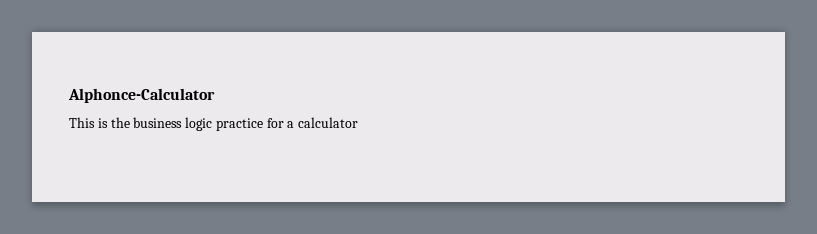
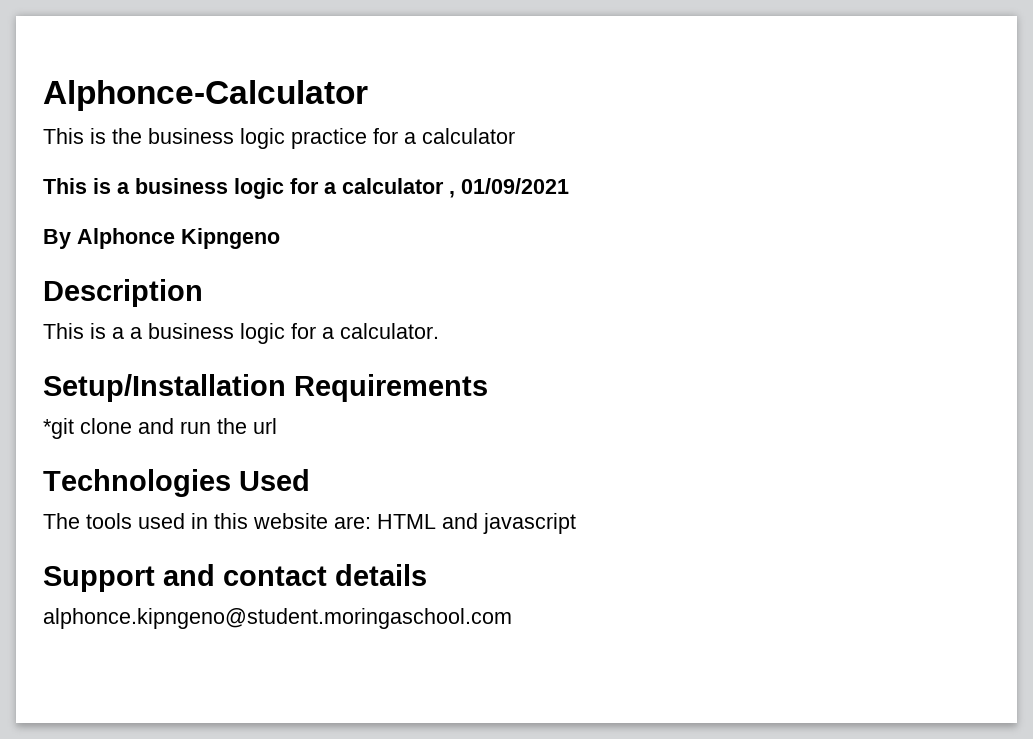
+ This is a business logic for a calculator , 01/09/2021
+ By Alphonce Kipngeno
+ Description
+ This is a a business logic for a calculator.
+ Setup/Installation Requirements
+ *git clone and run the url
+ Technologies Used
+ The tools used in this website are: HTML and javascript
+ Support and contact details
+ alphonce.kipngeno@student.moringaschool.com

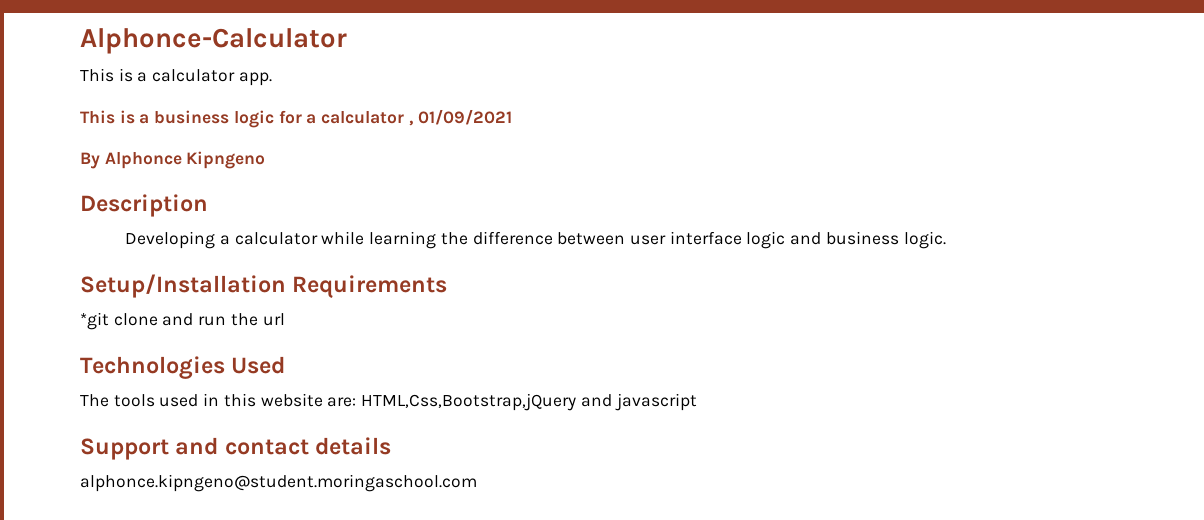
- This is the business logic practice for a calculator
+ This is a calculator app.
- This is a a business logic for a calculator.
+ Developing a calculator while learning the difference between user interface logic and business logic.
- The tools used in this website are: HTML and javascript
+ The tools used in this website are: HTML,Css,Bootstrap,jQuery and javascript

